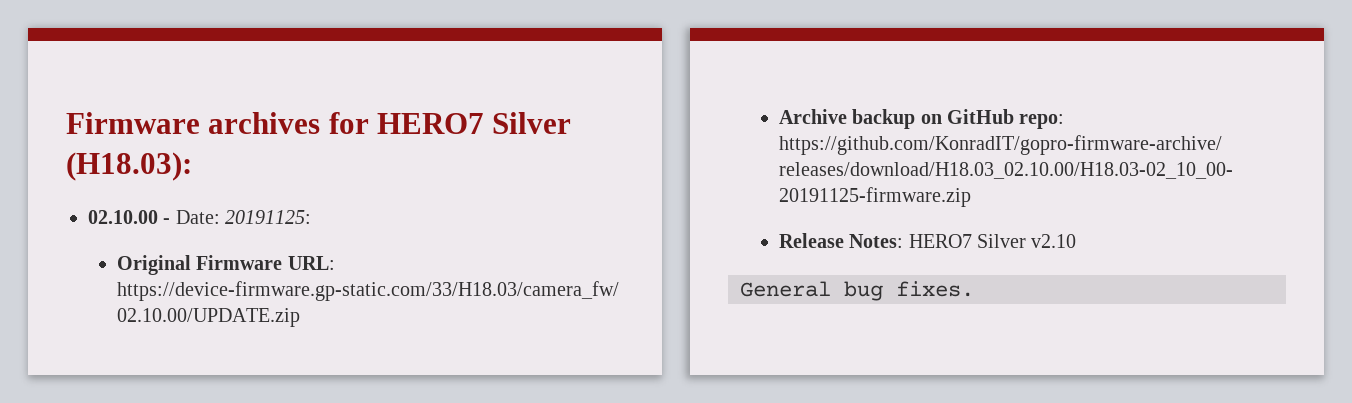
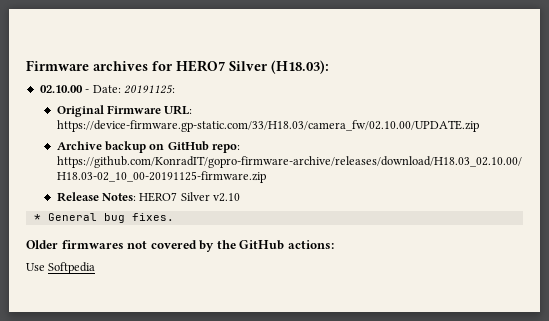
- General bug fixes.
+ * General bug fixes.
+ Older firmwares not covered by the GitHub actions:
+ Use Softpedia

